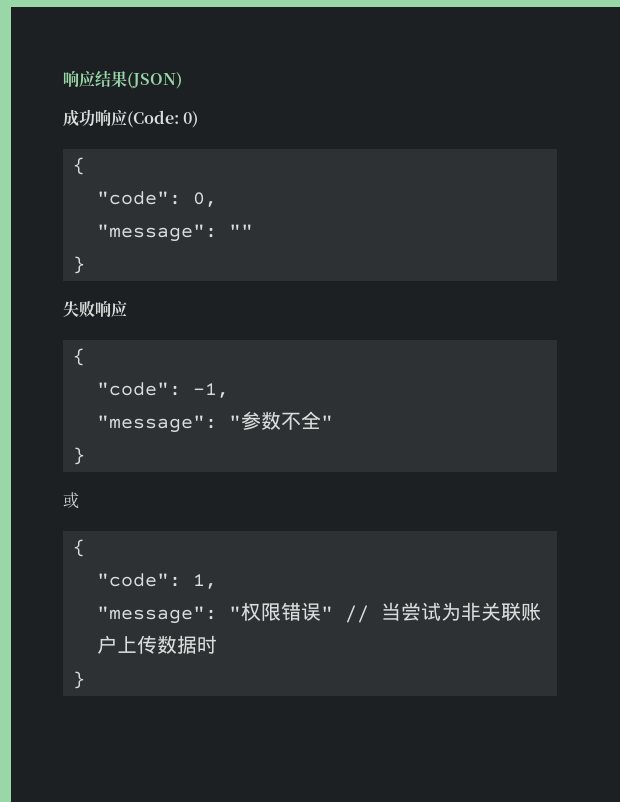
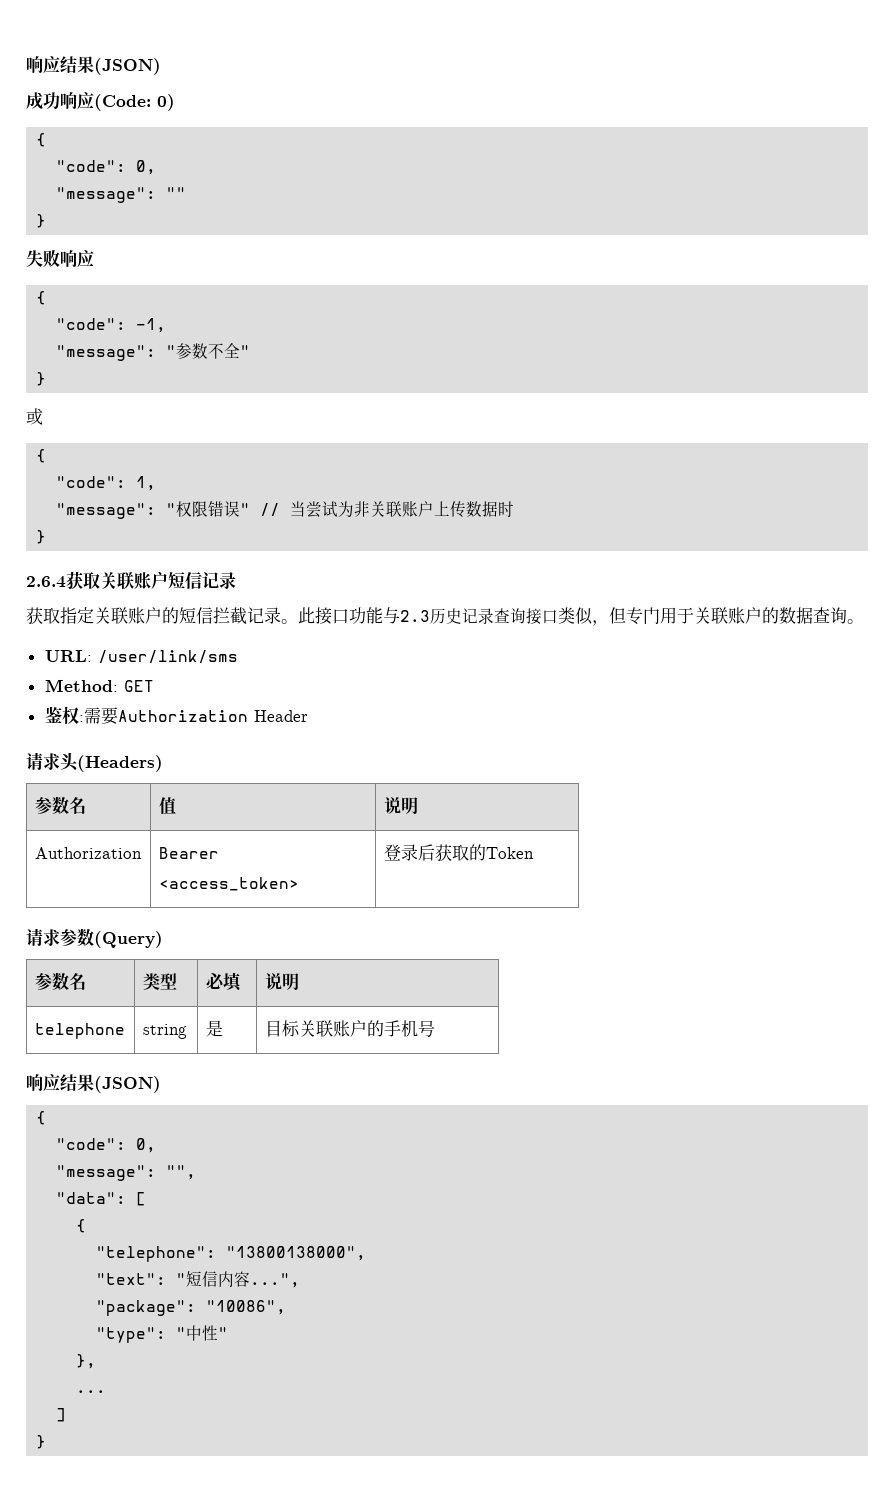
+ 2.6.4获取关联账户短信记录
+ 获取指定关联账户的短信拦截记录。此接口功能与2.3历史记录查询接口类似，但专门用于关联账户的数据查询。
+ URL: /user/link/sms
+ Method: GET
+ 鉴权:需要Authorization Header
+ 请求头(Headers)
+ 参数名 | 值 | 说明
+ Authorization | Bearer <access_token> | 登录后获取的Token
+ 请求参数(Query)
+ 参数名 | 类型 | 必填 | 说明
+ telephone | string | 是 | 目标关联账户的手机号
+ 响应结果(JSON)
+ {
+ "code": 0,
+ "message": "",
+ "data": [
+ {
+ "telephone": "13800138000",
+ "text": "短信内容...",
+ "package": "10086",
+ "type": "中性"
+ },
+ ...
+ ]
+ }

